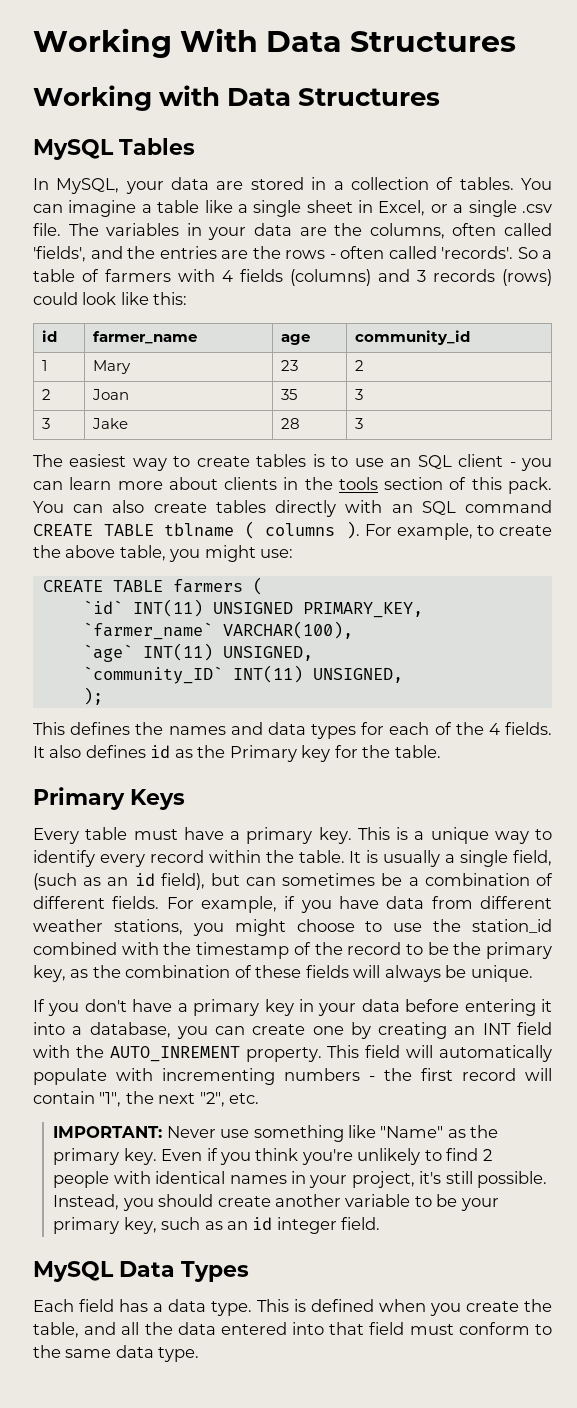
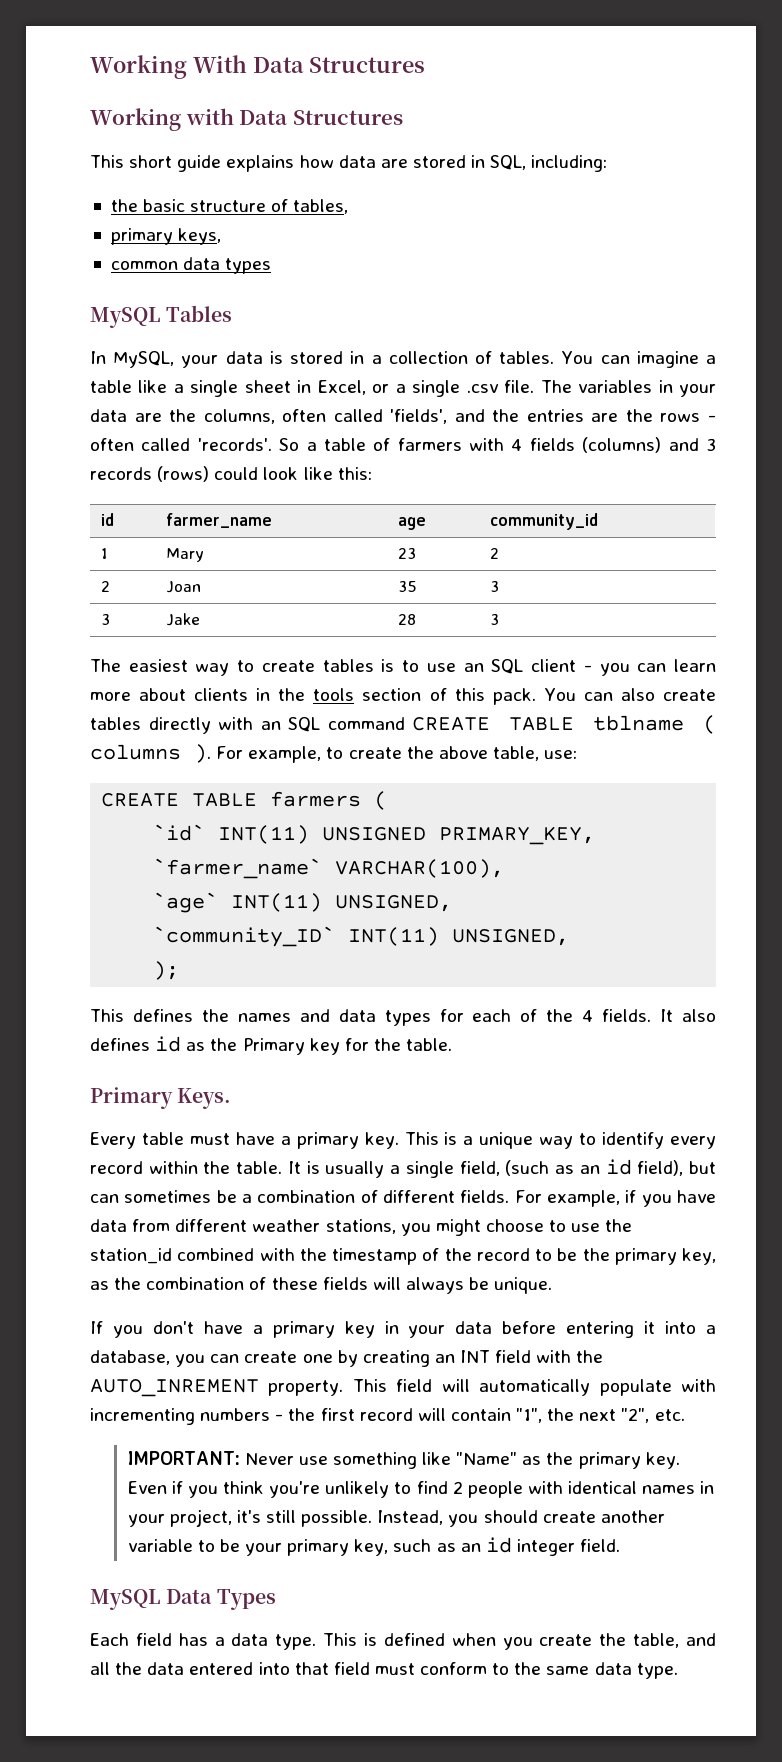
+ This short guide explains how data are stored in SQL, including:
+ the basic structure of tables,
+ primary keys,
+ common data types
- In MySQL, your data are stored in a collection of tables.
+ In MySQL, your data is stored in a collection of tables.
- For example, to create the above table, you might use:
+ For example, to create the above table, use:
- Primary Keys
+ Primary Keys.

